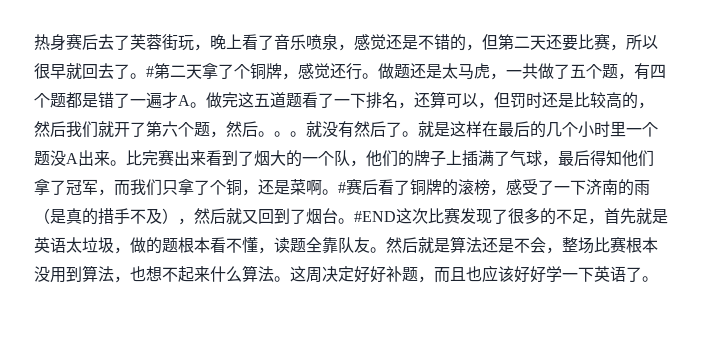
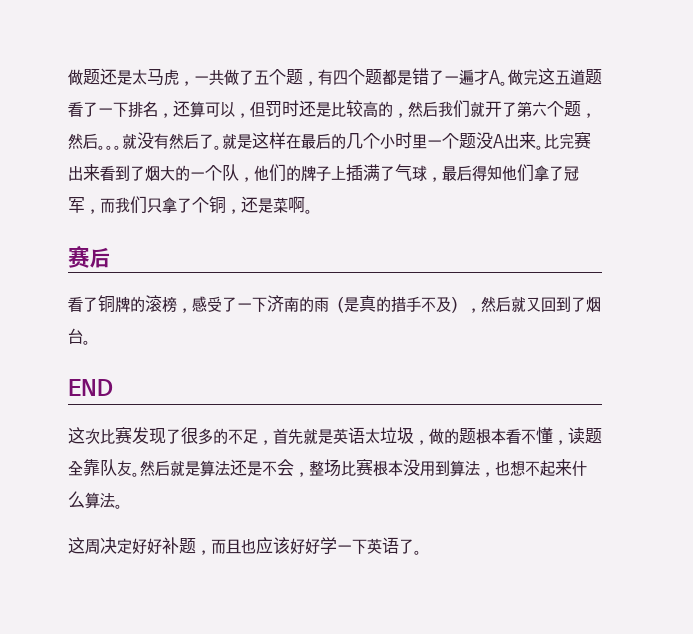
- 热身赛后去了芙蓉街玩，晚上看了音乐喷泉，感觉还是不错的，但第二天还要比赛，所以很早就回去了。#第二天拿了个铜牌，感觉还行。
- 比完赛出来看到了烟大的一个队，他们的牌子上插满了气球，最后得知他们拿了冠军，而我们只拿了个铜，还是菜啊。#赛后看了铜牌的滚榜，感受了一下济南的雨（是真的措手不及），然后就又回到了烟台。#END这次比赛发现了很多的不足，首先就是英语太垃圾，做的题根本看不懂，读题全靠队友。
+ 比完赛出来看到了烟大的一个队，他们的牌子上插满了气球，最后得知他们拿了冠军，而我们只拿了个铜，还是菜啊。
+ 赛后
+ 看了铜牌的滚榜，感受了一下济南的雨（是真的措手不及），然后就又回到了烟台。
+ END
+ 这次比赛发现了很多的不足，首先就是英语太垃圾，做的题根本看不懂，读题全靠队友。
- 然后就是算法还是不会，整场比赛根本没用到算法，也想不起来什么算法。这周决定好好补题，而且也应该好好学一下英语了。
+ 然后就是算法还是不会，整场比赛根本没用到算法，也想不起来什么算法。
+ 这周决定好好补题，而且也应该好好学一下英语了。

